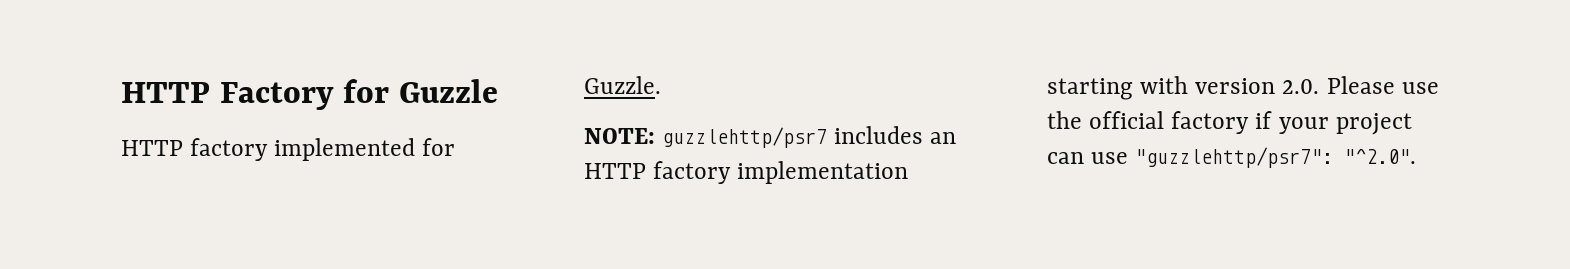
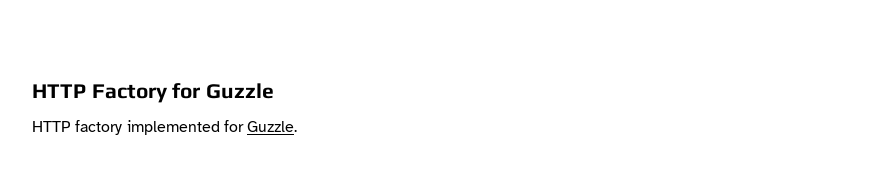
- NOTE: guzzlehttp/psr7 includes an HTTP factory implementation starting with version 2.0. Please use the official factory if your project can use "guzzlehttp/psr7": "^2.0".

